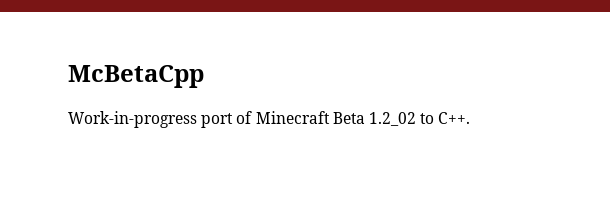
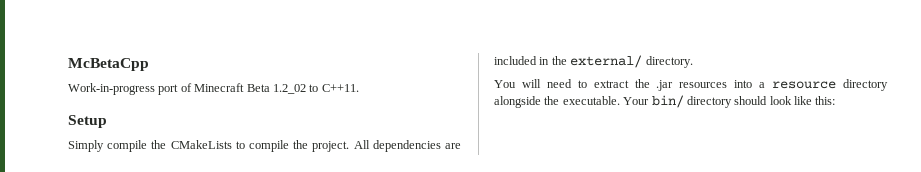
- Work-in-progress port of Minecraft Beta 1.2_02 to C++.
+ Work-in-progress port of Minecraft Beta 1.2_02 to C++11.
+ Setup
+ Simply compile the CMakeLists to compile the project. All dependencies are included in the external/ directory.
+ You will need to extract the .jar resources into a resource directory alongside the executable. Your bin/ directory should look like this:

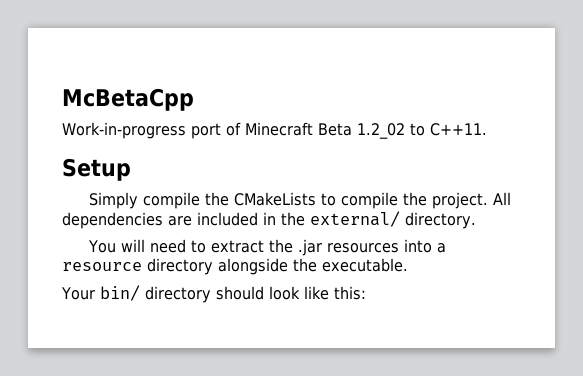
- You will need to extract the .jar resources into a resource directory alongside the executable. Your bin/ directory should look like this:
+ You will need to extract the .jar resources into a resource directory alongside the executable.
+ Your bin/ directory should look like this:

